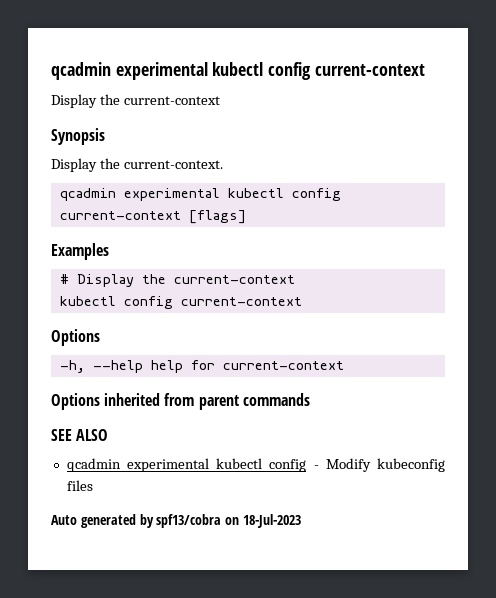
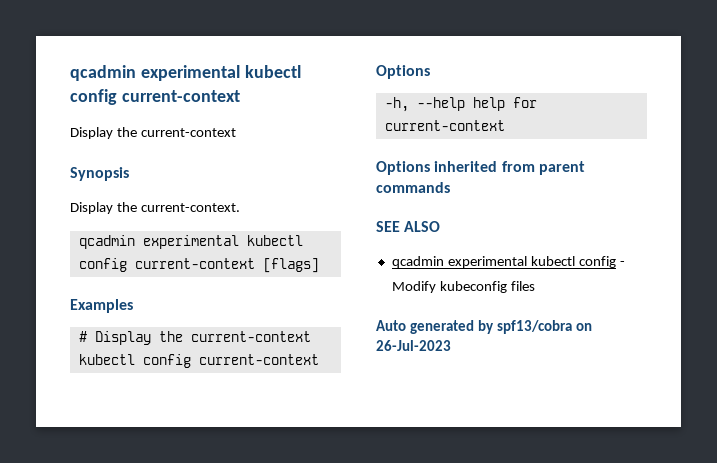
- Auto generated by spf13/cobra on 18-Jul-2023
+ Auto generated by spf13/cobra on 26-Jul-2023

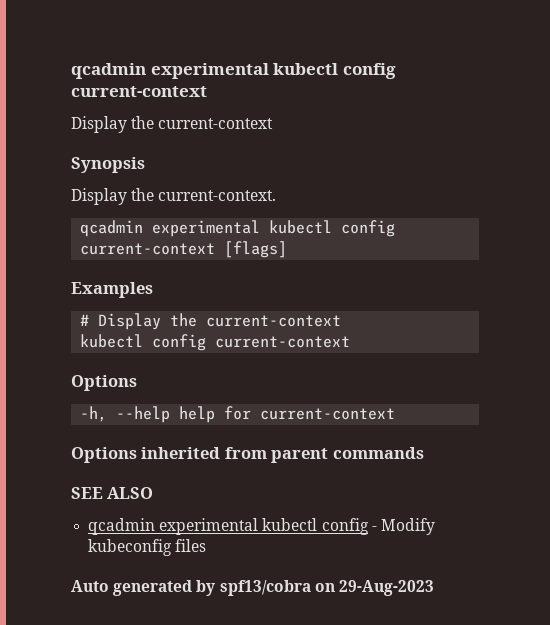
- Auto generated by spf13/cobra on 26-Jul-2023
+ Auto generated by spf13/cobra on 29-Aug-2023

